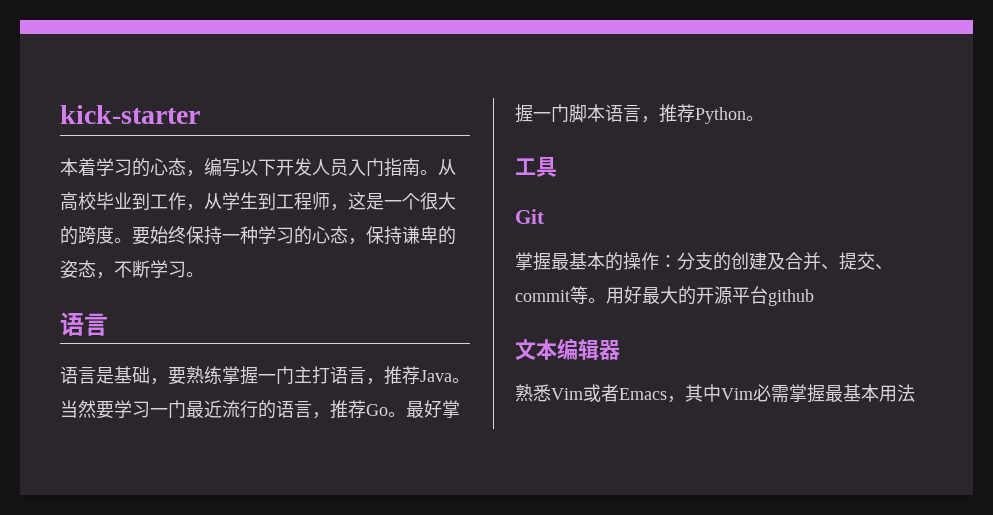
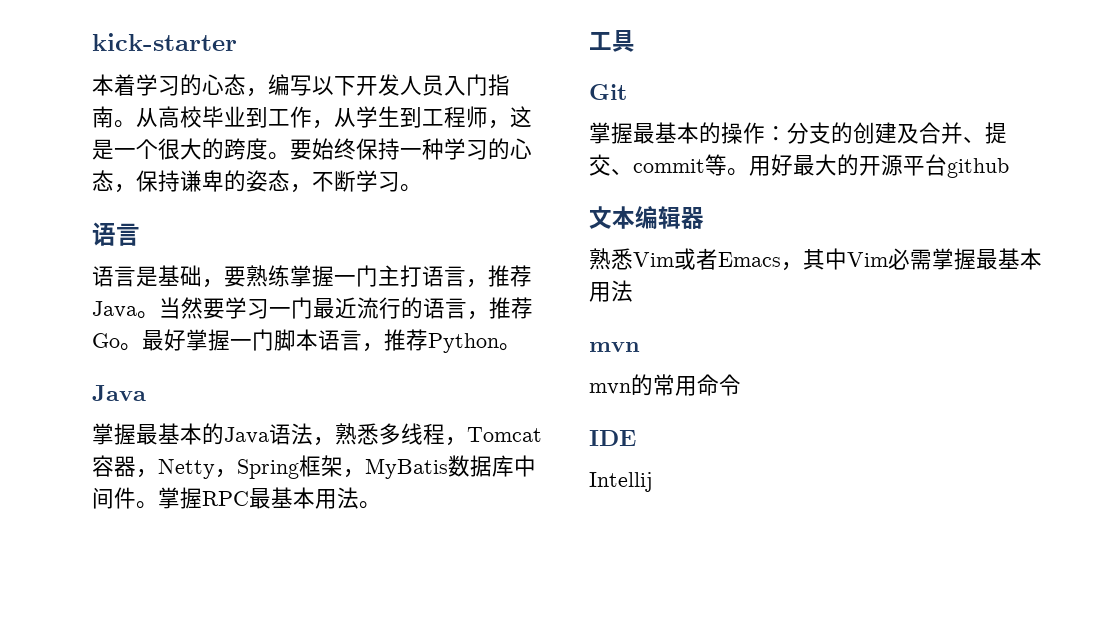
  最好掌握一门脚本语言，推荐Python。
+ Java
+ 掌握最基本的Java语法，熟悉多线程，Tomcat容器，Netty，Spring框架，MyBatis数据库中间件。掌握RPC最基本用法。
  熟悉Vim或者Emacs，其中Vim必需掌握最基本用法
+ mvn
+ mvn的常用命令
+ IDE
+ Intellij

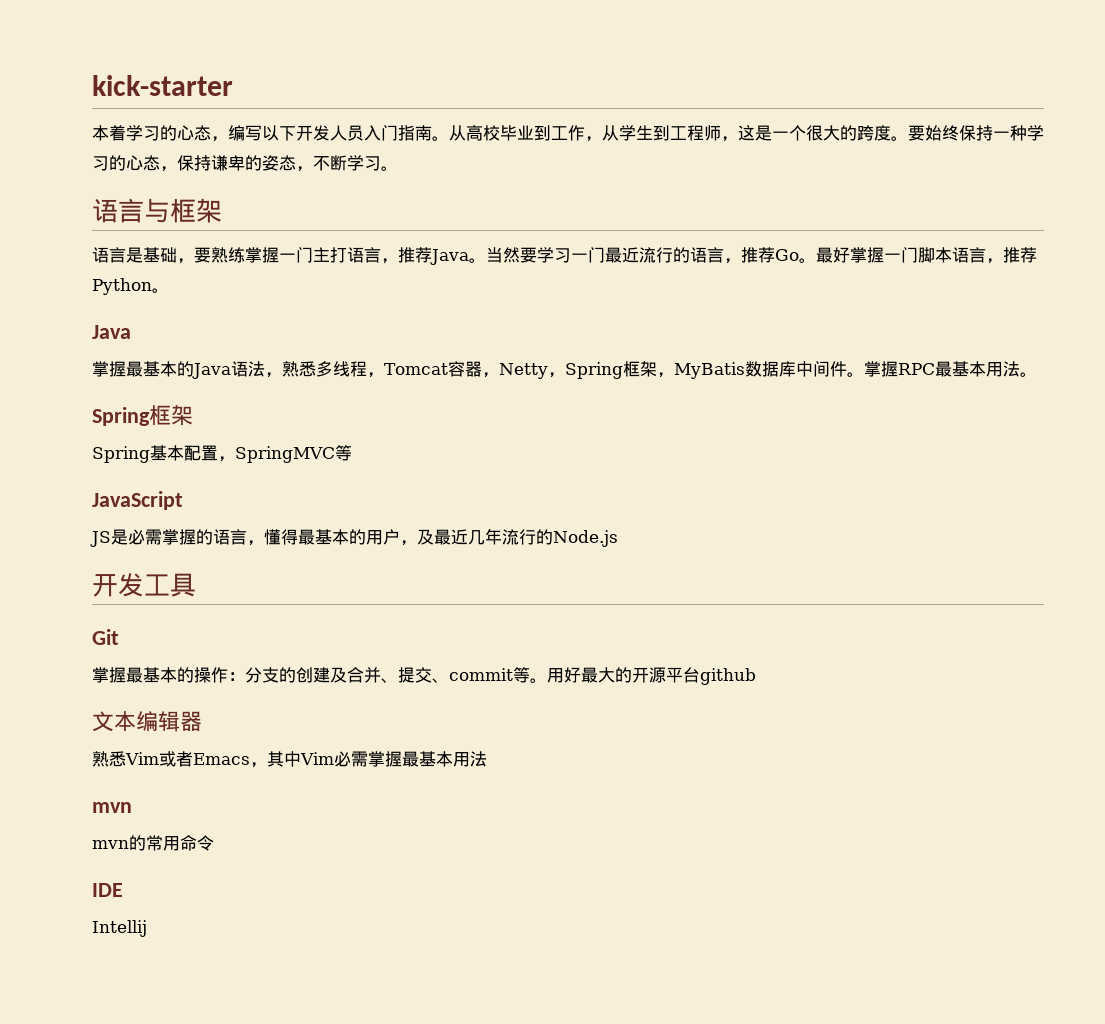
  要始终保持一种学习的心态，保持谦卑的姿态，不断学习。
- 语言
+ 语言与框架
  掌握RPC最基本用法。
- 工具
+ Spring框架
+ Spring基本配置，SpringMVC等
+ JavaScript
+ JS是必需掌握的语言，懂得最基本的用户，及最近几年流行的Node.js
+ 开发工具

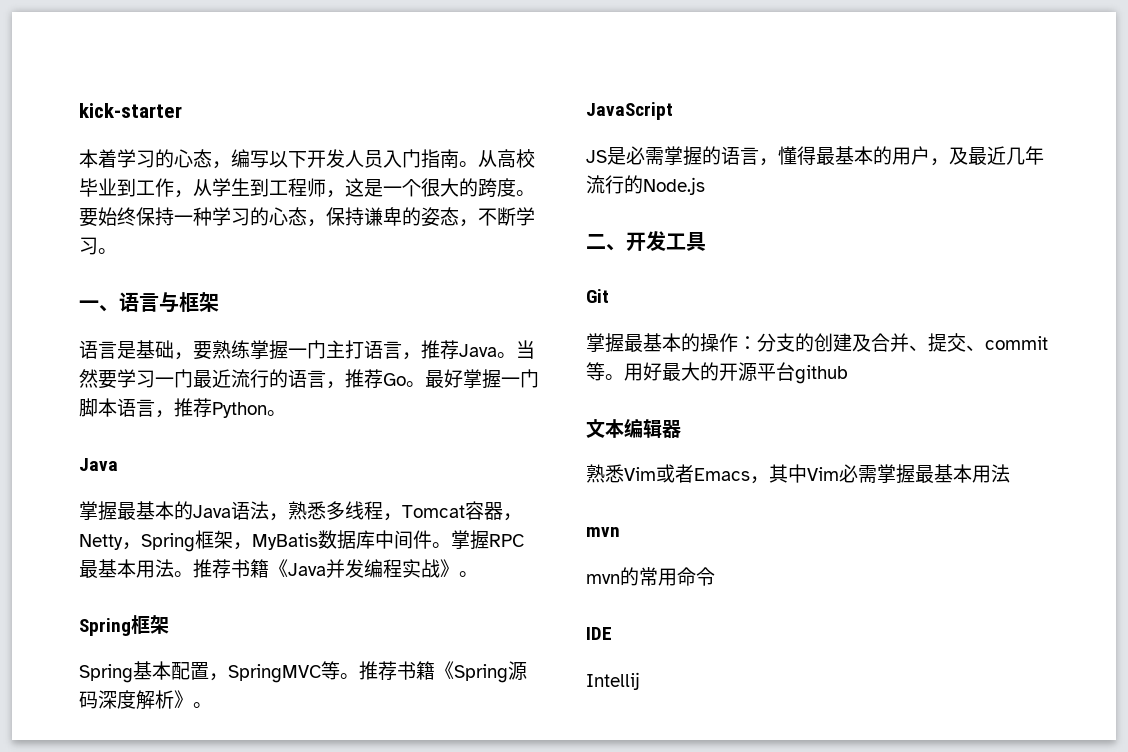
- 语言与框架
+ 一、语言与框架
+ 推荐书籍《Java并发编程实战》。
- Spring基本配置，SpringMVC等
+ Spring基本配置，SpringMVC等。推荐书籍《Spring源码深度解析》。
- 开发工具
+ 二、开发工具

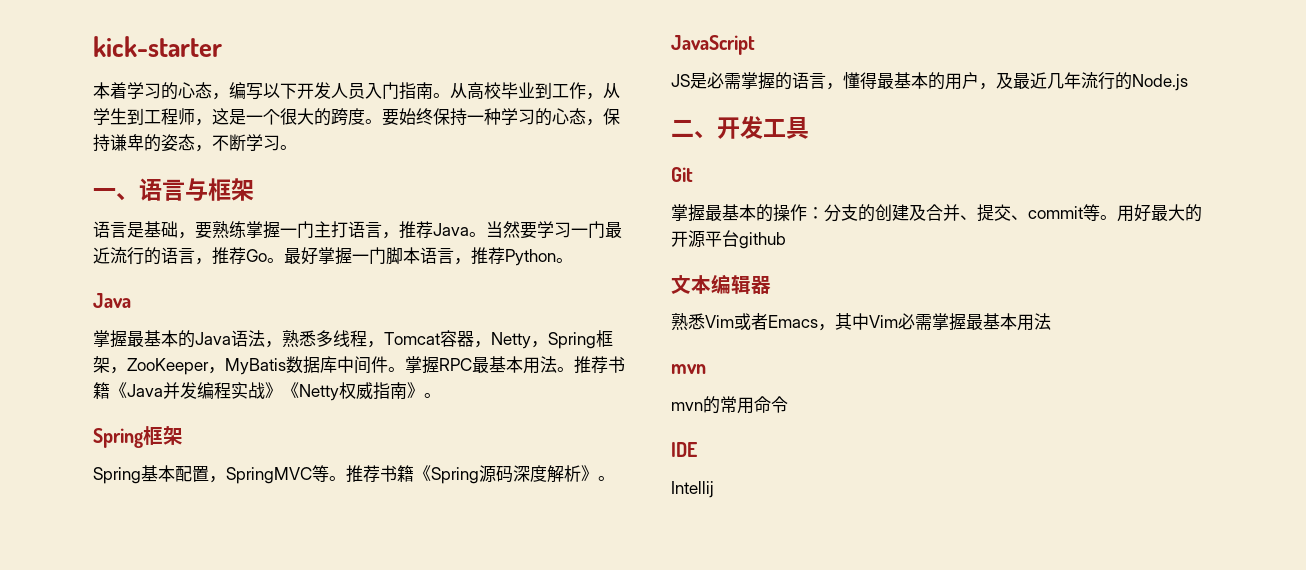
- 掌握最基本的Java语法，熟悉多线程，Tomcat容器，Netty，Spring框架，MyBatis数据库中间件。
+ 掌握最基本的Java语法，熟悉多线程，Tomcat容器，Netty，Spring框架，ZooKeeper，MyBatis数据库中间件。
- 推荐书籍《Java并发编程实战》。
+ 推荐书籍《Java并发编程实战》《Netty权威指南》。

